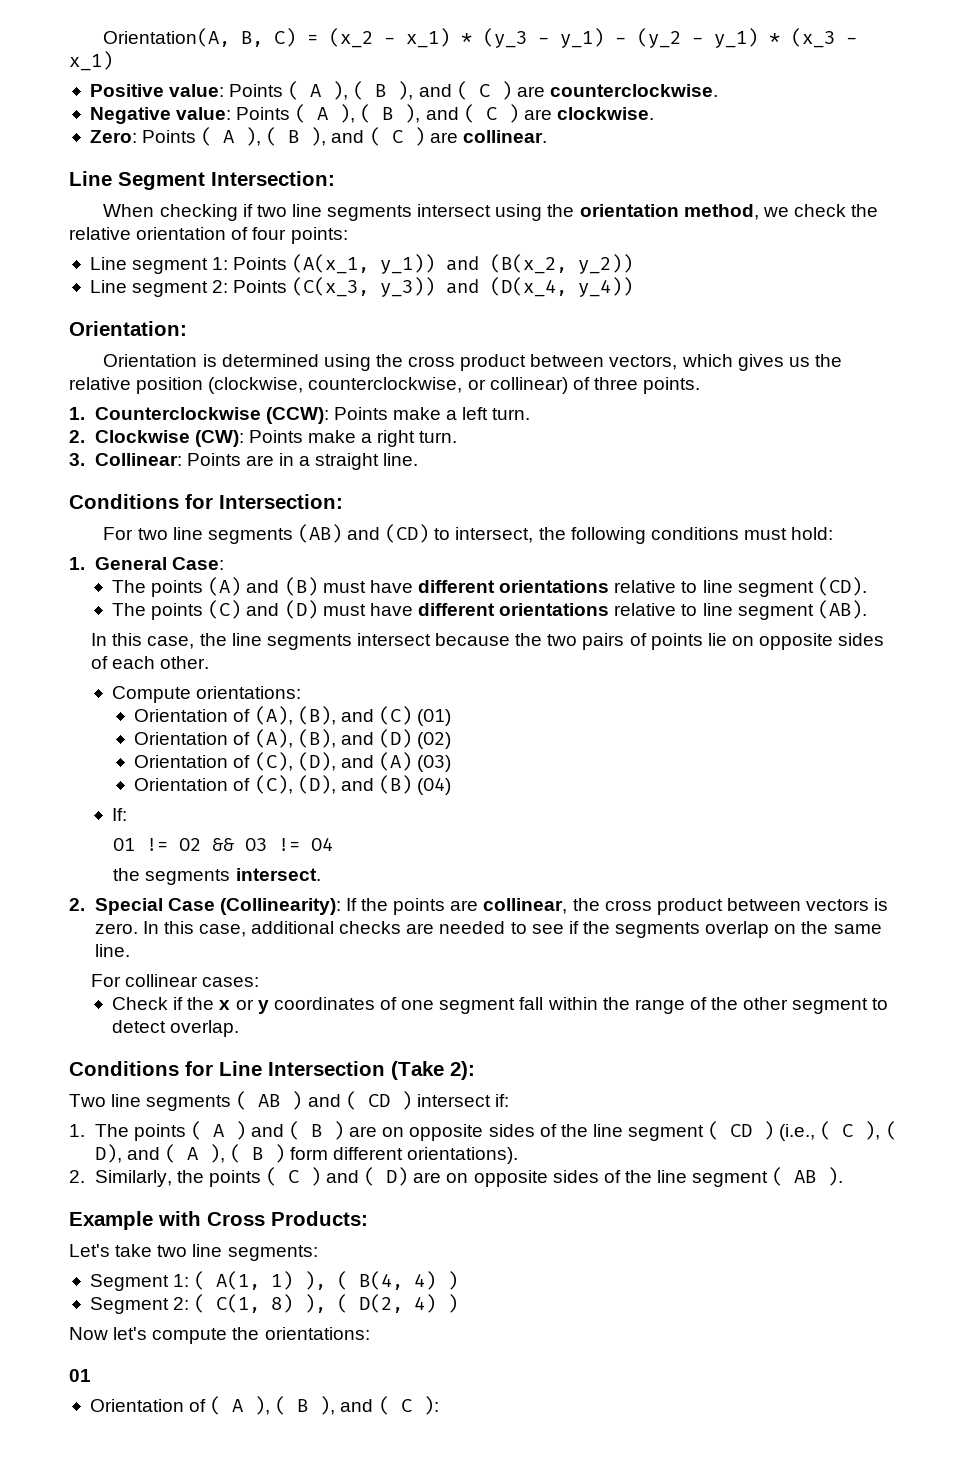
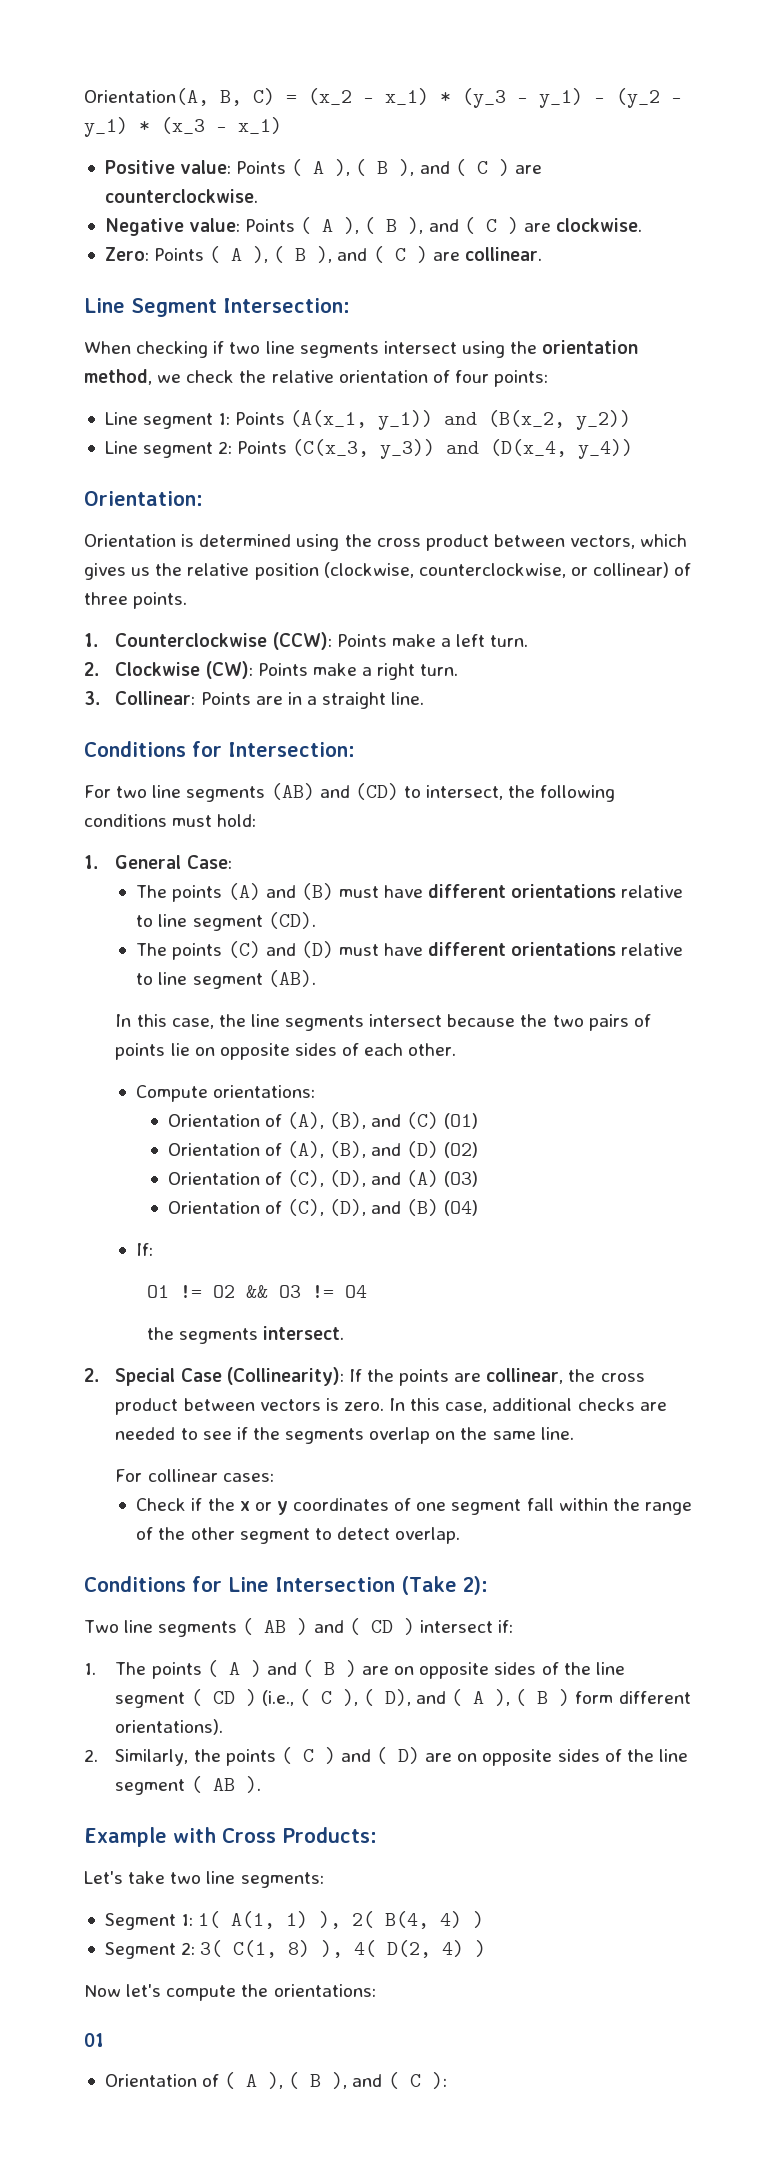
- Segment 1: ( A(1, 1) ), ( B(4, 4) )
+ Segment 1: 1( A(1, 1) ), 2( B(4, 4) )
- Segment 2: ( C(1, 8) ), ( D(2, 4) )
+ Segment 2: 3( C(1, 8) ), 4( D(2, 4) )

